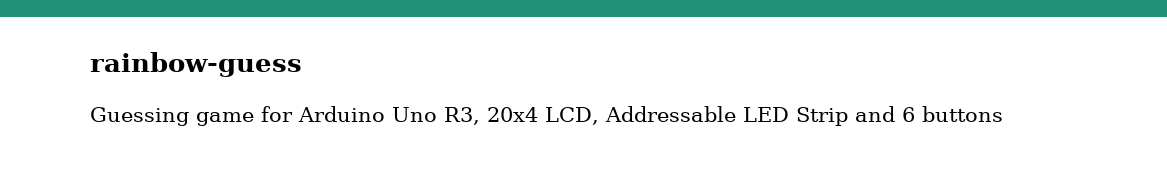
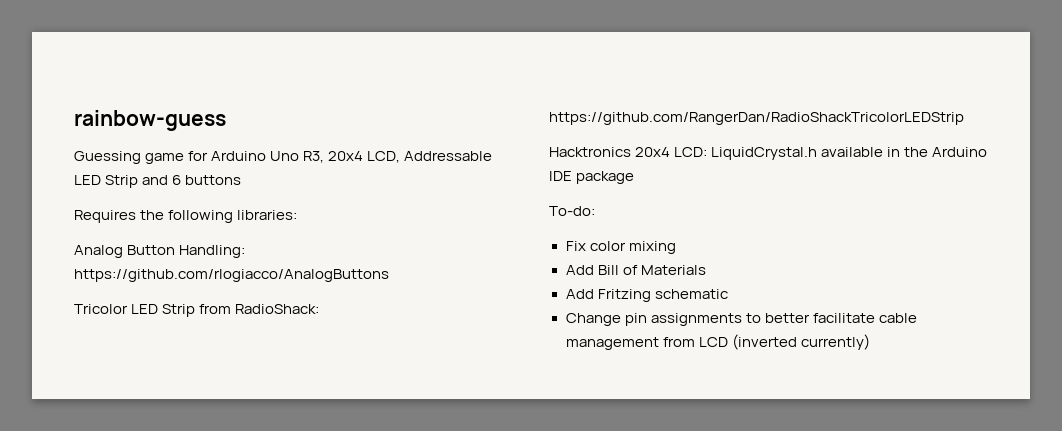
+ Requires the following libraries:
+ Analog Button Handling: https://github.com/rlogiacco/AnalogButtons
+ Tricolor LED Strip from RadioShack: https://github.com/RangerDan/RadioShackTricolorLEDStrip
+ Hacktronics 20x4 LCD: LiquidCrystal.h available in the Arduino IDE package
+ To-do:
+ Fix color mixing
+ Add Bill of Materials
+ Add Fritzing schematic
+ Change pin assignments to better facilitate cable management from LCD (inverted currently)

